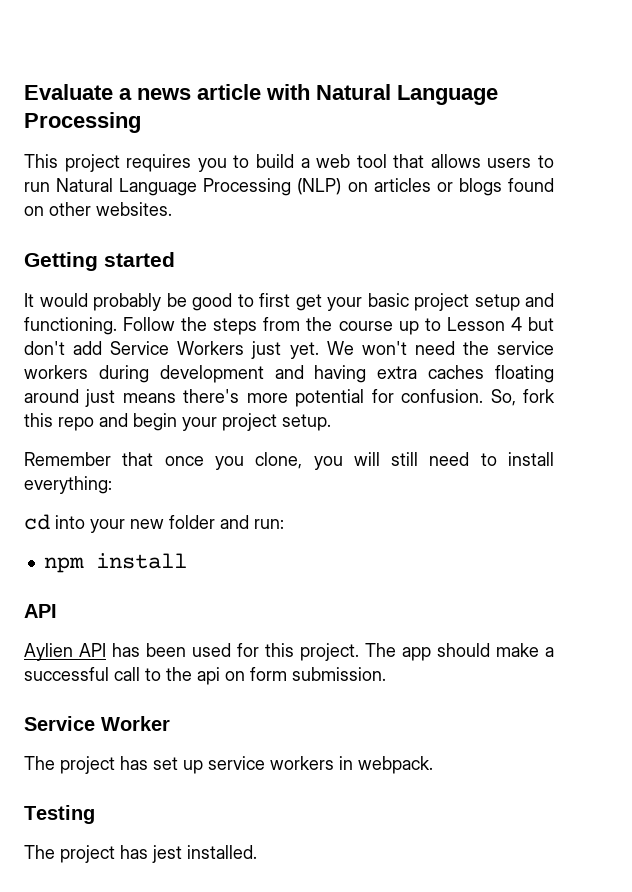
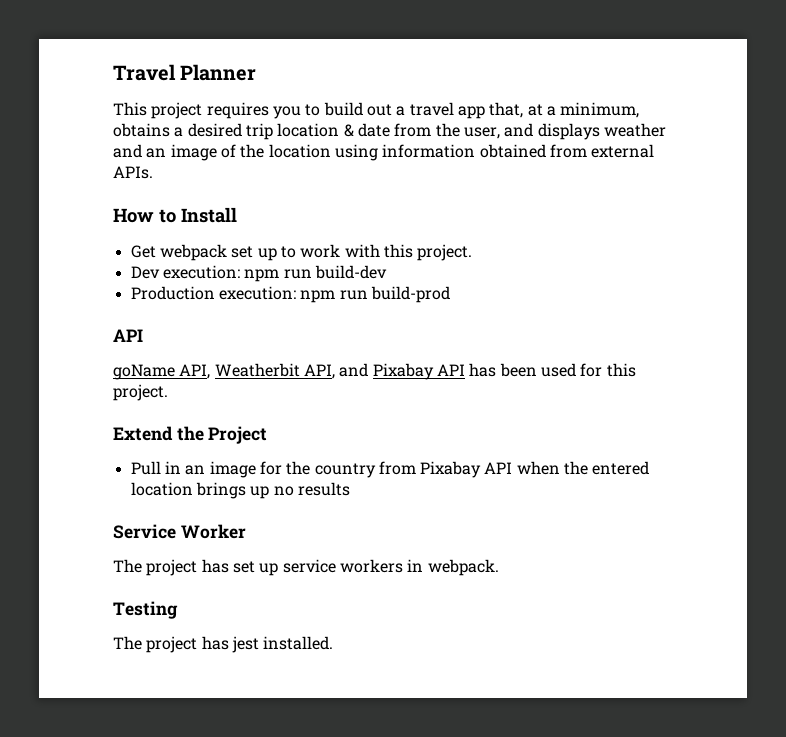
- Evaluate a news article with Natural Language Processing
+ Travel Planner
- This project requires you to build a web tool that allows users to run Natural Language Processing (NLP) on articles or blogs found on other websites.
- Getting started
- It would probably be good to first get your basic project setup and functioning. Follow the steps from the course up to Lesson 4 but don't add Service Workers just yet. We won't need the service workers during development and having extra caches floating around just means there's more potential for confusion. So, fork this repo and begin your project setup.
- Remember that once you clone, you will still need to install everything:
- cd into your new folder and run:
- npm install
+ This project requires you to build out a travel app that, at a minimum, obtains a desired trip location & date from the user, and displays weather and an image of the location using information obtained from external APIs.
+ How to Install
+ Get webpack set up to work with this project.
+ Dev execution: npm run build-dev
+ Production execution: npm run build-prod
  API
- Aylien API has been used for this project. The app should make a successful call to the api on form submission.
+ goName API, Weatherbit API, and Pixabay API has been used for this project.
+ Extend the Project
+ Pull in an image for the country from Pixabay API when the entered location brings up no results

